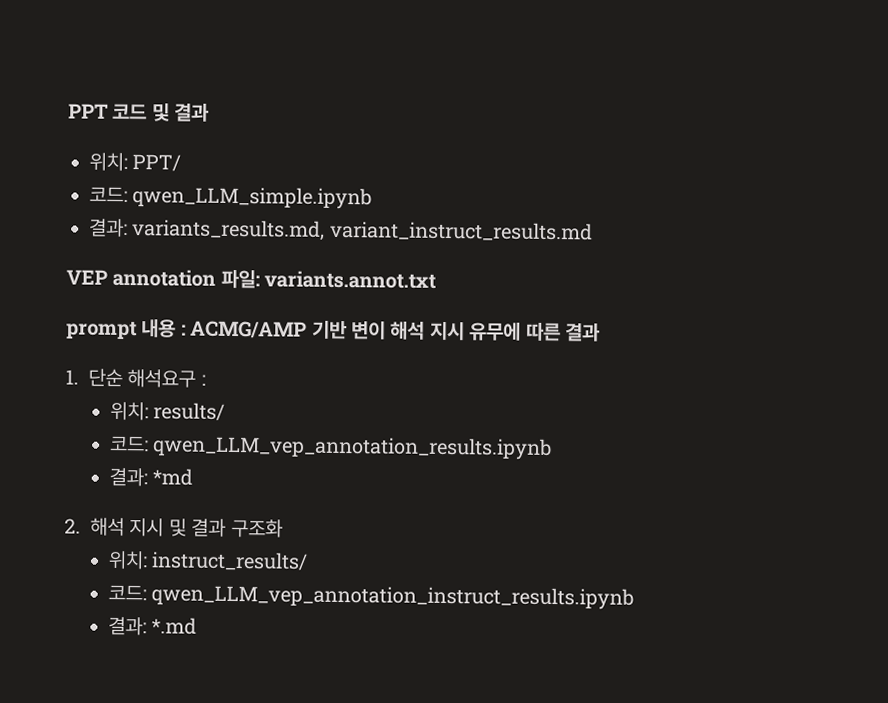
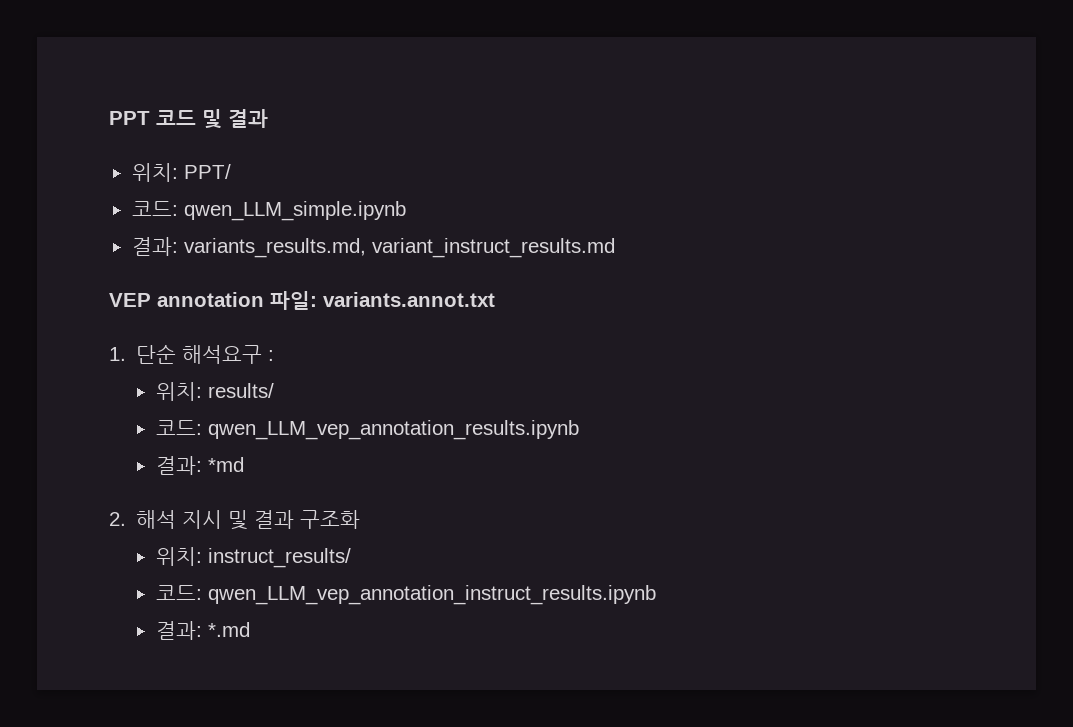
- prompt 내용 : ACMG/AMP 기반 변이 해석 지시 유무에 따른 결과

